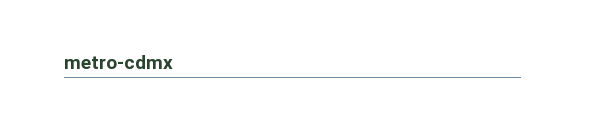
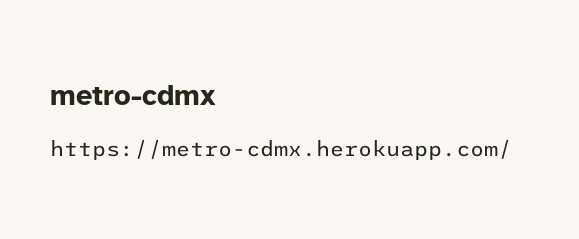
+ https://metro-cdmx.herokuapp.com/

